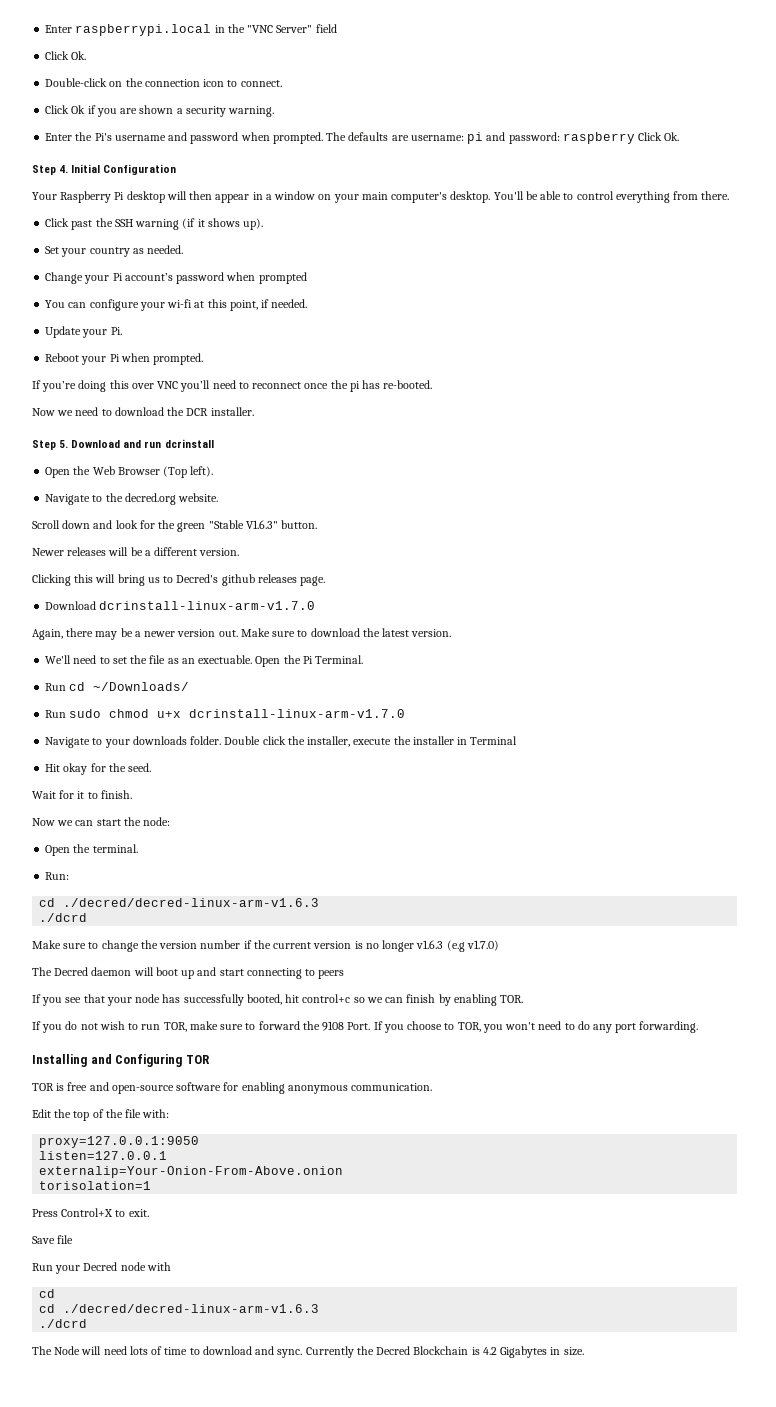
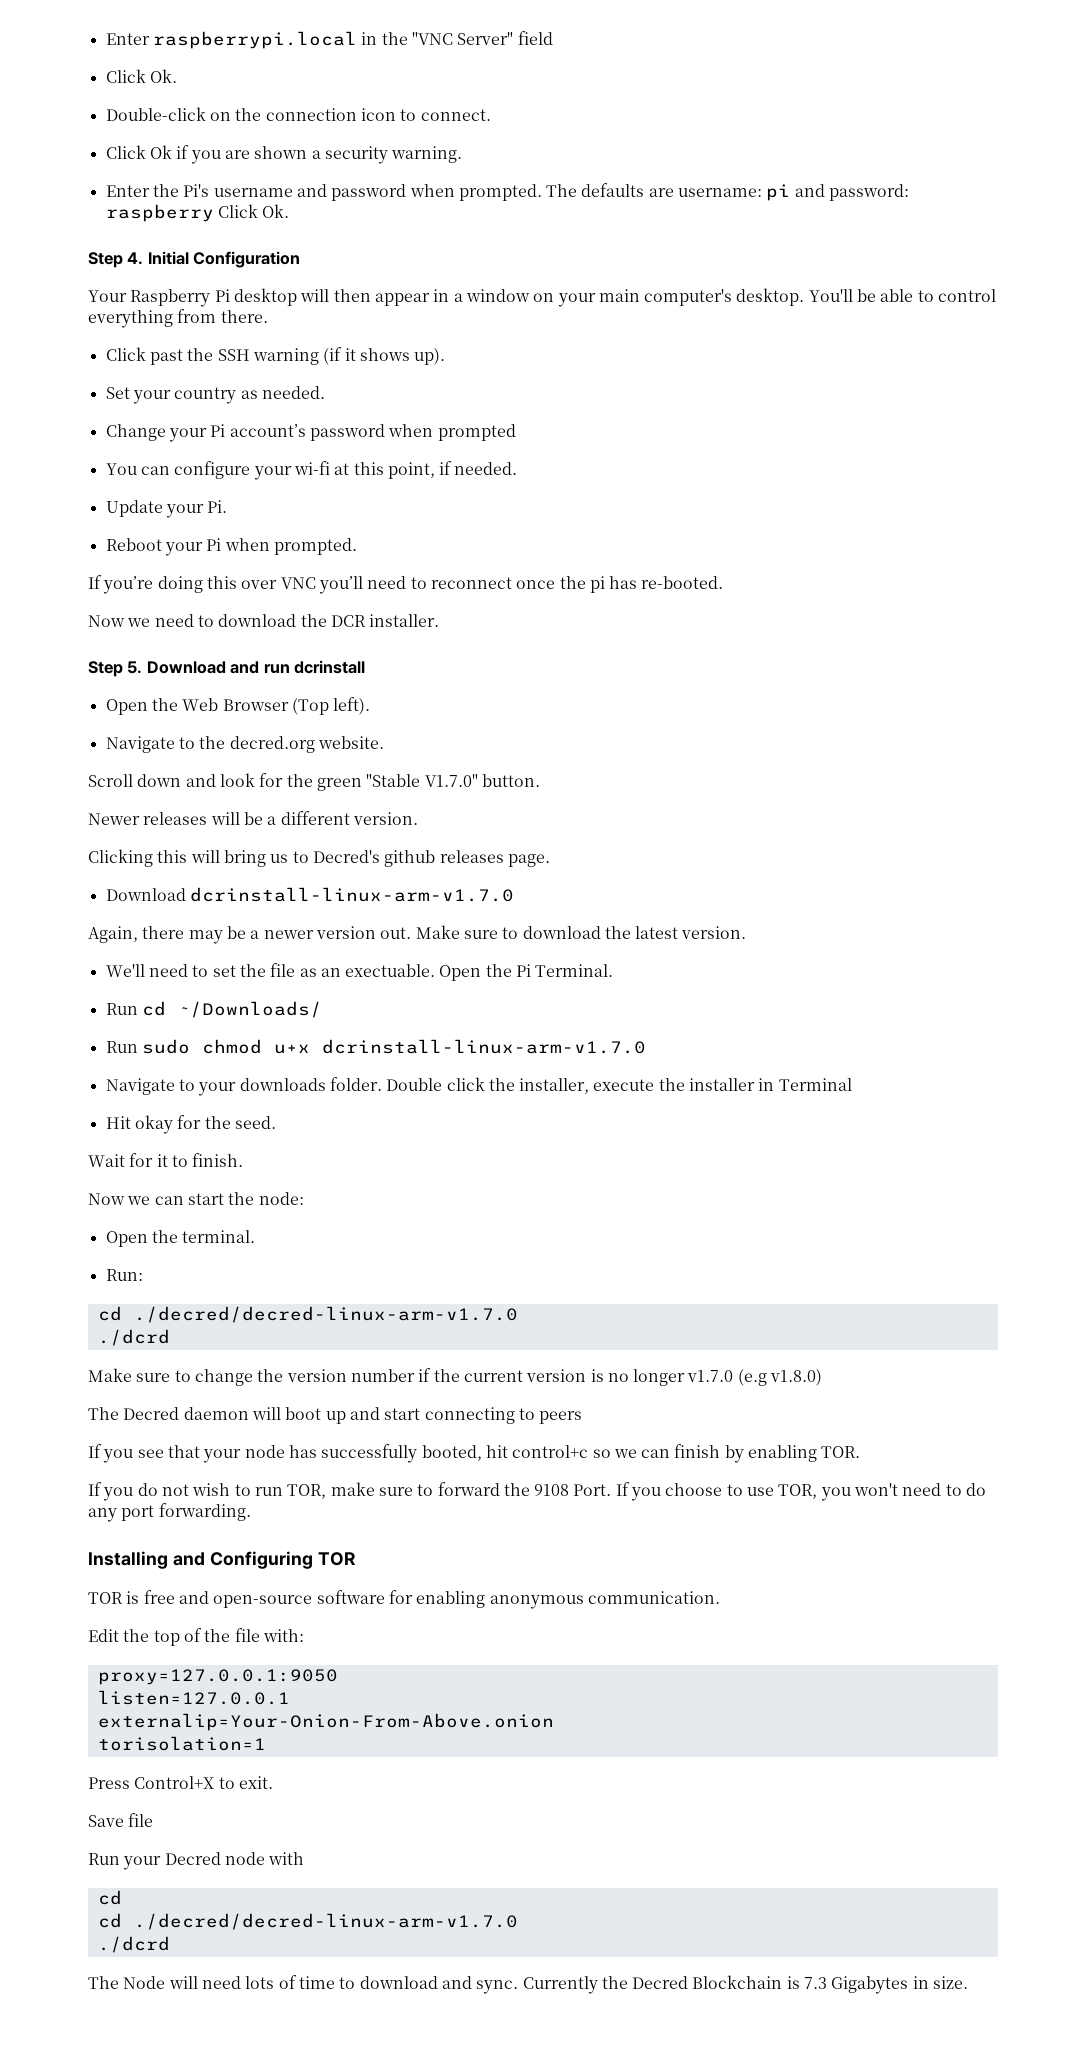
- Scroll down and look for the green "Stable V1.6.3" button.
+ Scroll down and look for the green "Stable V1.7.0" button.
  Run:
- cd ./decred/decred-linux-arm-v1.6.3
+ cd ./decred/decred-linux-arm-v1.7.0
- Make sure to change the version number if the current version is no longer v1.6.3 (e.g v1.7.0)
+ Make sure to change the version number if the current version is no longer v1.7.0 (e.g v1.8.0)
- If you choose to TOR, you won't need to do any port forwarding.
+ If you choose to use TOR, you won't need to do any port forwarding.
  Run your Decred node with
  cd
- cd ./decred/decred-linux-arm-v1.6.3
+ cd ./decred/decred-linux-arm-v1.7.0
- Currently the Decred Blockchain is 4.2 Gigabytes in size.
+ Currently the Decred Blockchain is 7.3 Gigabytes in size.

